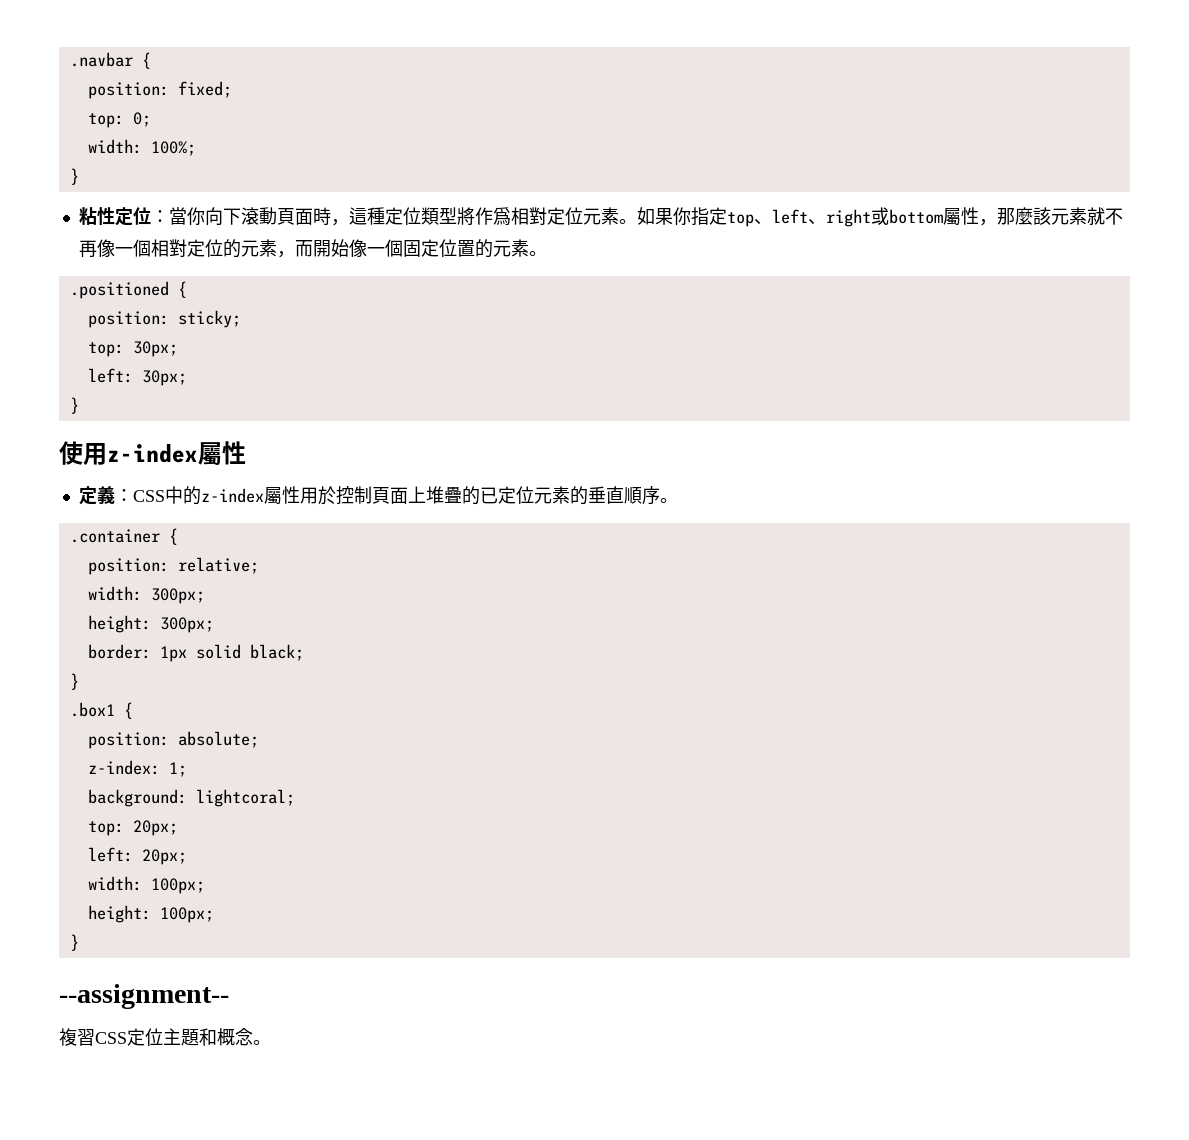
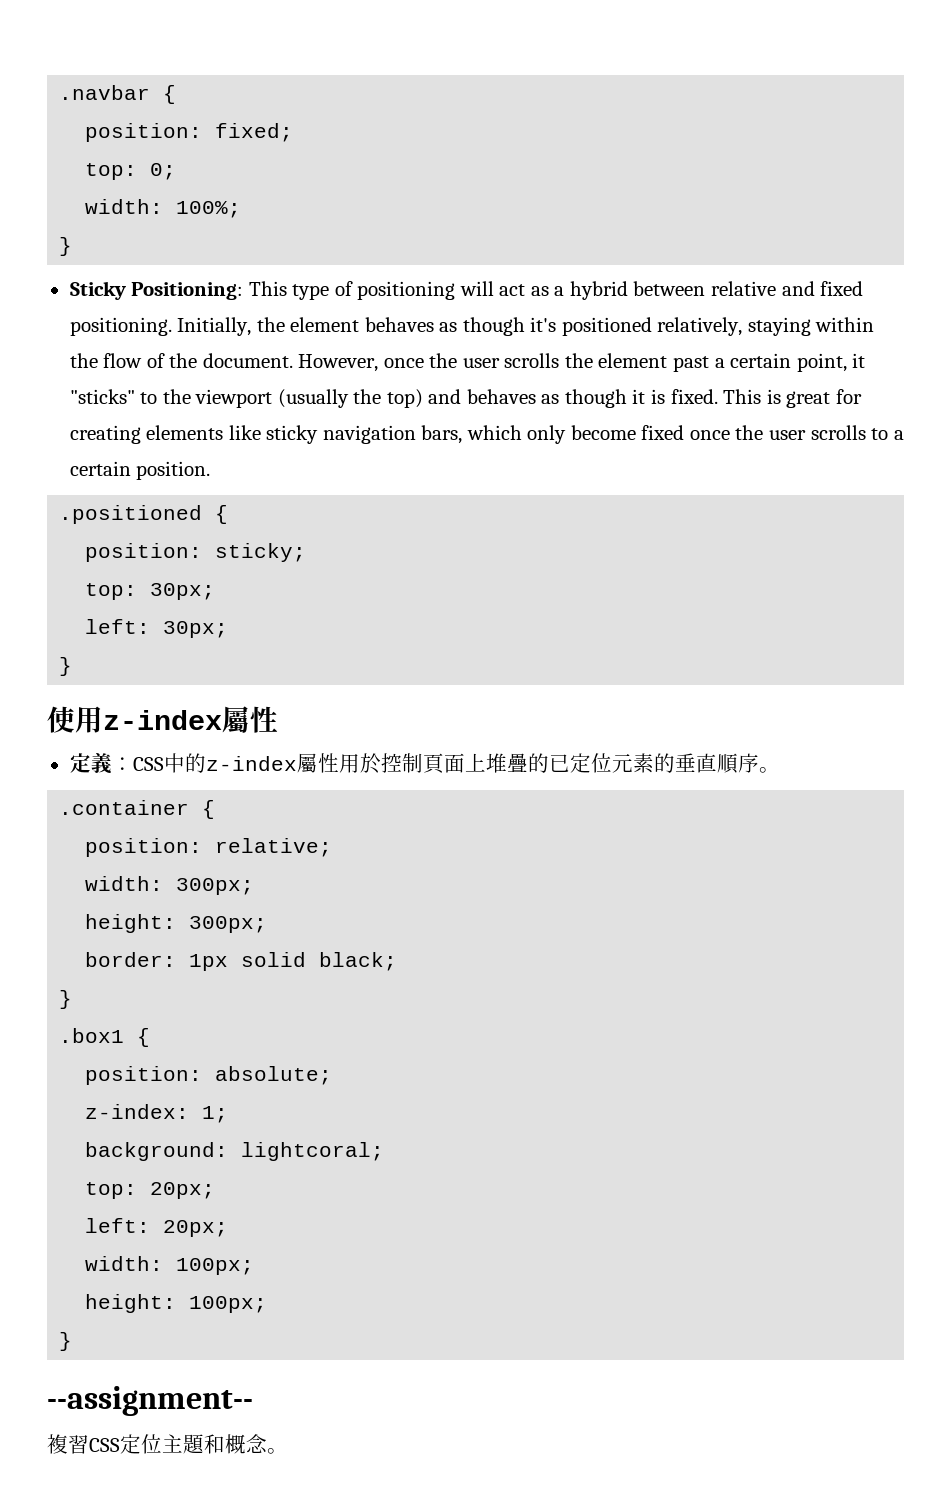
- 粘性定位：當你向下滾動頁面時，這種定位類型將作爲相對定位元素。如果你指定top、left、right或bottom屬性，那麼該元素就不再像一個相對定位的元素，而開始像一個固定位置的元素。
+ Sticky Positioning: This type of positioning will act as a hybrid between relative and fixed positioning. Initially, the element behaves as though it's positioned relatively, staying within the flow of the document. However, once the user scrolls the element past a certain point, it "sticks" to the viewport (usually the top) and behaves as though it is fixed. This is great for creating elements like sticky navigation bars, which only become fixed once the user scrolls to a certain position.

